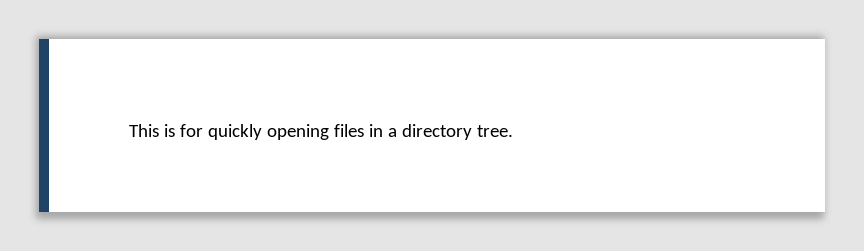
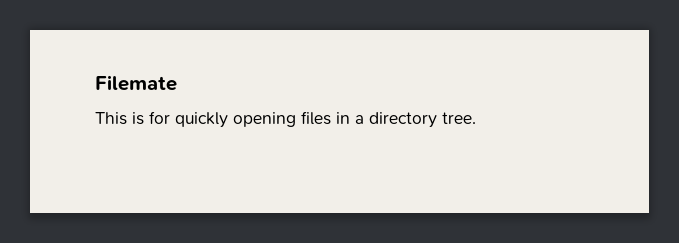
+ Filemate

